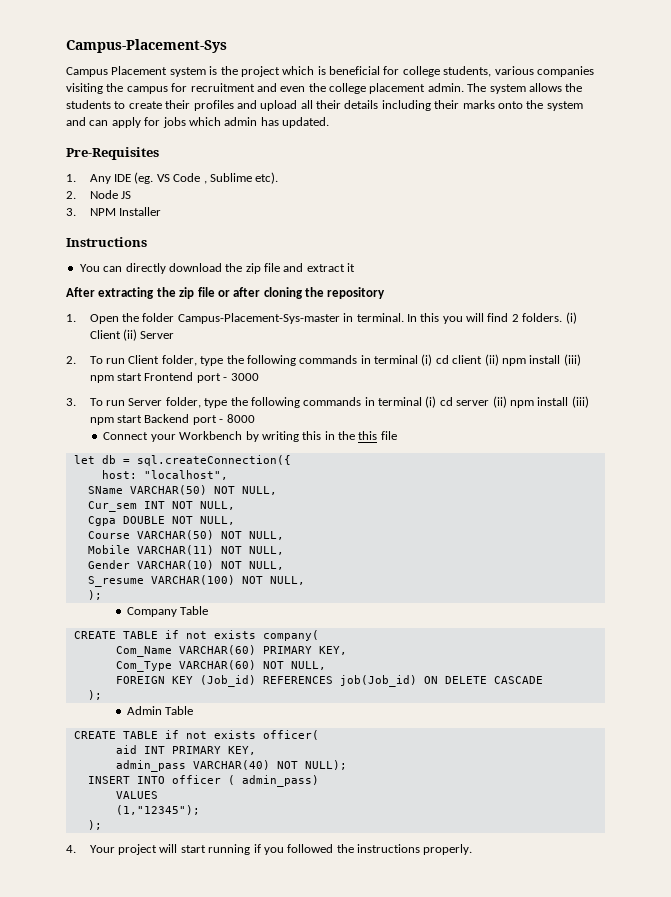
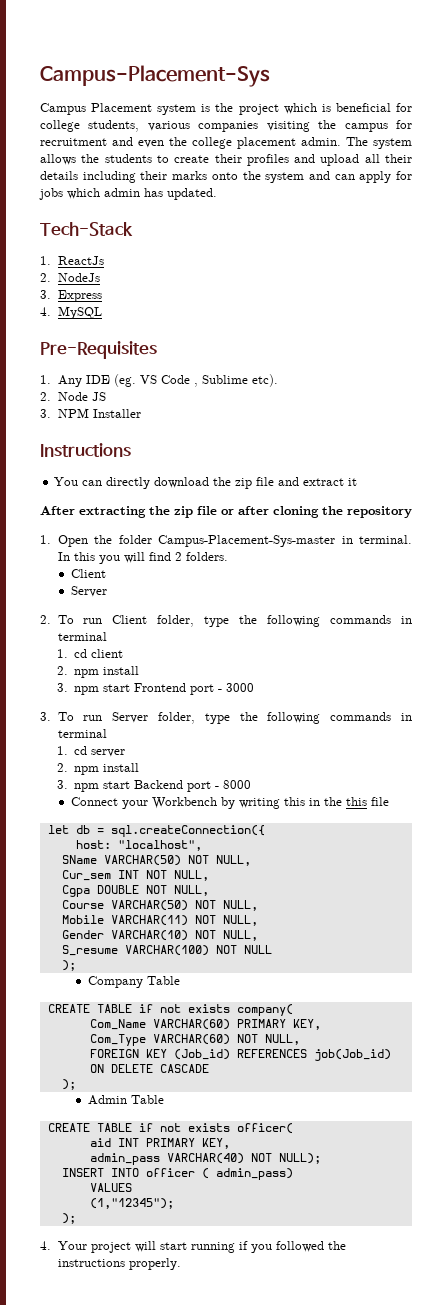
+ Tech-Stack
+ 1. ReactJs
+ 2. NodeJs
+ 3. Express
+ 4. MySQL
- In this you will find 2 folders. (i) Client (ii) Server
+ In this you will find 2 folders.
+ Client
+ Server
- 2. To run Client folder, type the following commands in terminal (i) cd client (ii) npm install (iii) npm start Frontend port - 3000
+ 2. To run Client folder, type the following commands in terminal
+ 1. cd client
+ 2. npm install
+ 3. npm start Frontend port - 3000
- 3. To run Server folder, type the following commands in terminal (i) cd server (ii) npm install (iii) npm start Backend port - 8000
+ 3. To run Server folder, type the following commands in terminal
+ 1. cd server
+ 2. npm install
+ 3. npm start Backend port - 8000
- S_resume VARCHAR(100) NOT NULL,
+ S_resume VARCHAR(100) NOT NULL

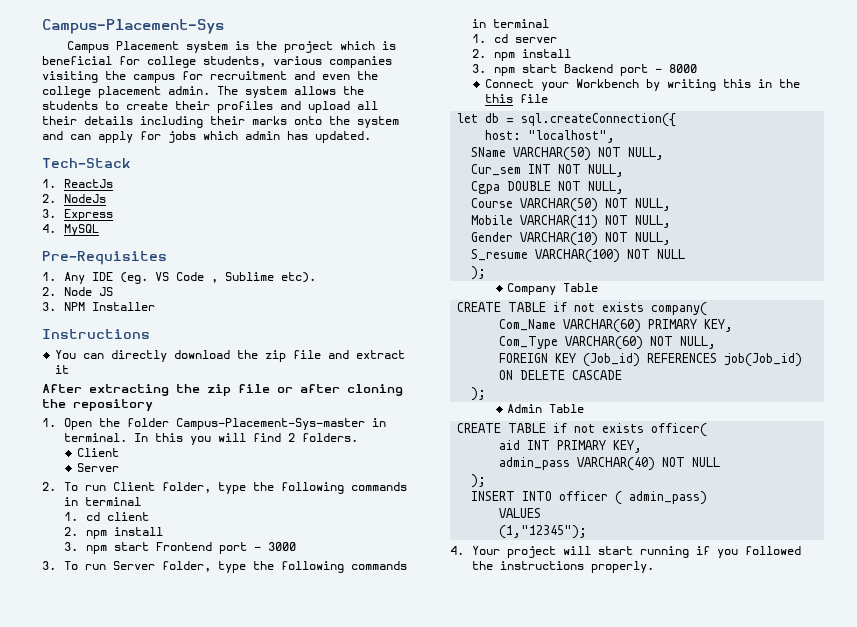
- admin_pass VARCHAR(40) NOT NULL);
+ admin_pass VARCHAR(40) NOT NULL
+ );
  (1,"12345");
- );

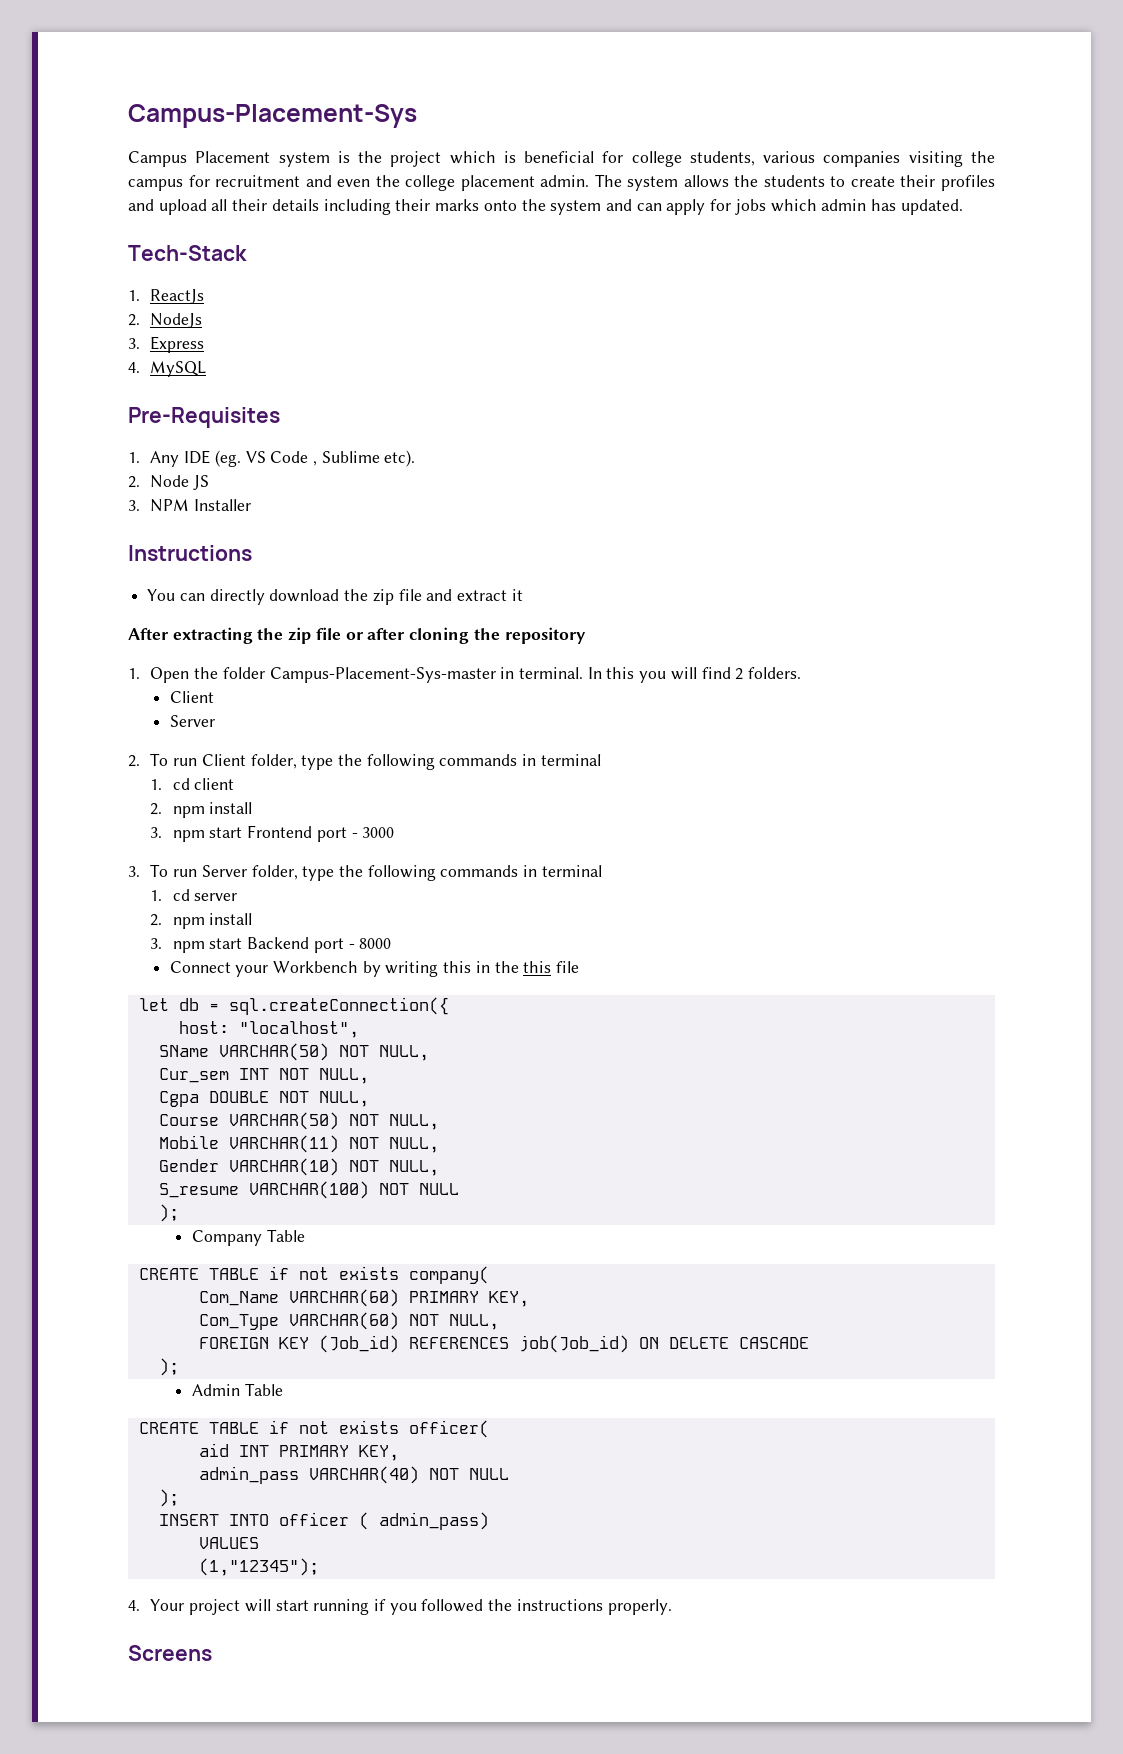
+ Screens

